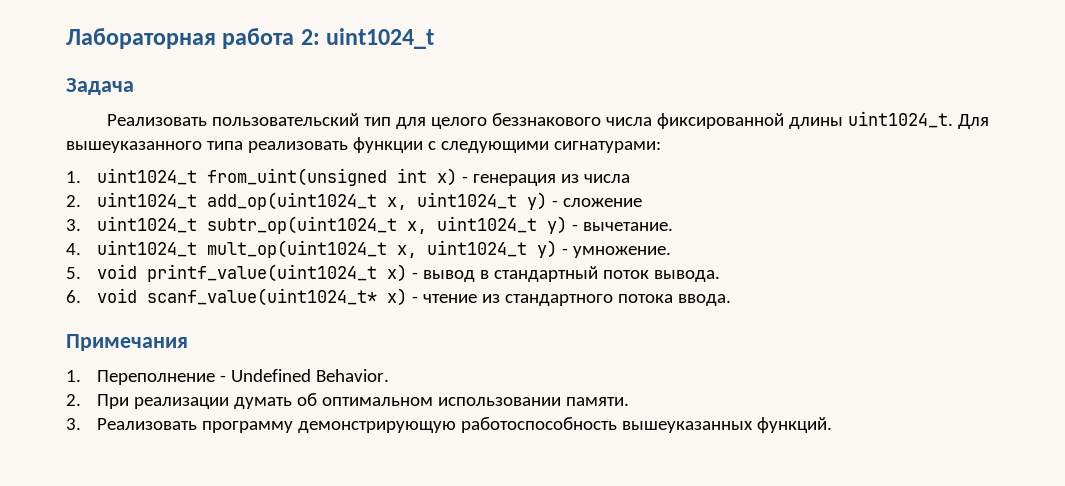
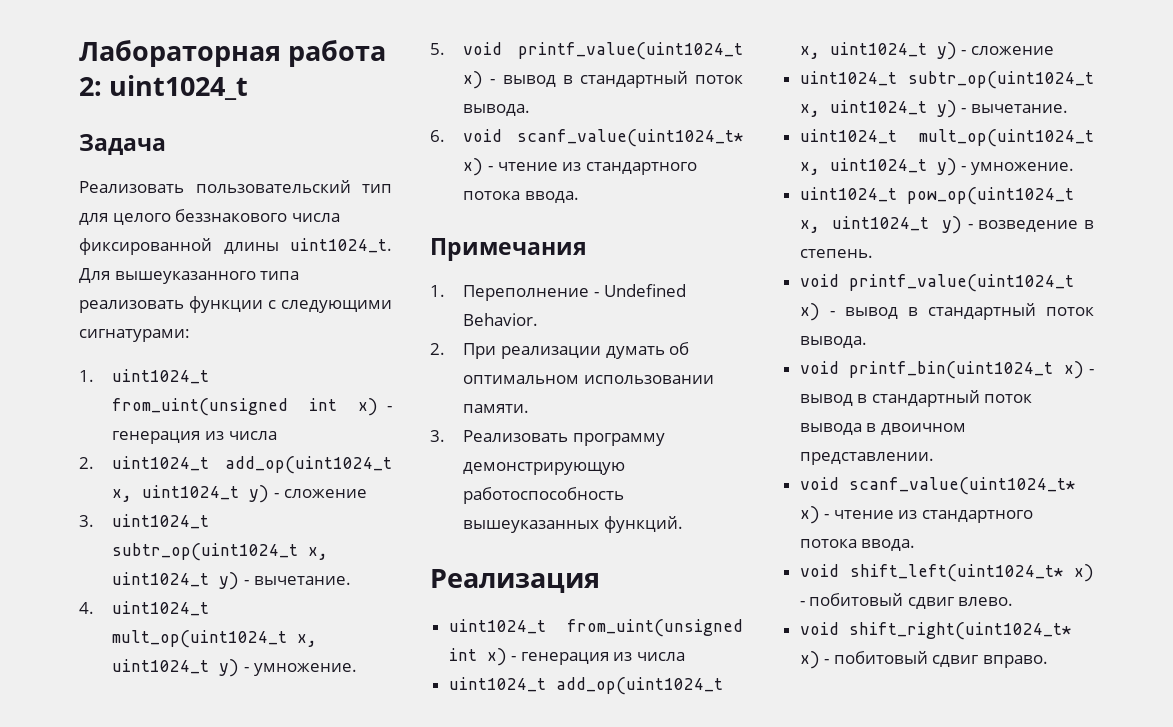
+ Реализация
+ uint1024_t from_uint(unsigned int x) - генерация из числа
+ uint1024_t add_op(uint1024_t x, uint1024_t y) - сложение
+ uint1024_t subtr_op(uint1024_t x, uint1024_t y) - вычетание.
+ uint1024_t mult_op(uint1024_t x, uint1024_t y) - умножение.
+ uint1024_t pow_op(uint1024_t x, uint1024_t y) - возведение в степень.
+ void printf_value(uint1024_t x) - вывод в стандартный поток вывода.
+ void printf_bin(uint1024_t x) - вывод в стандартный поток вывода в двоичном представлении.
+ void scanf_value(uint1024_t* x) - чтение из стандартного потока ввода.
+ void shift_left(uint1024_t* x) - побитовый сдвиг влево.
+ void shift_right(uint1024_t* x) - побитовый сдвиг вправо.

